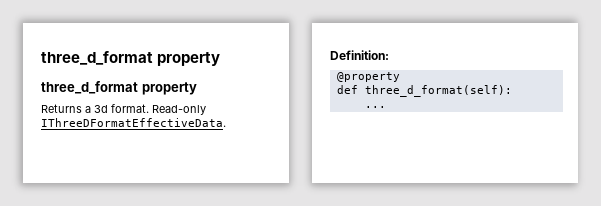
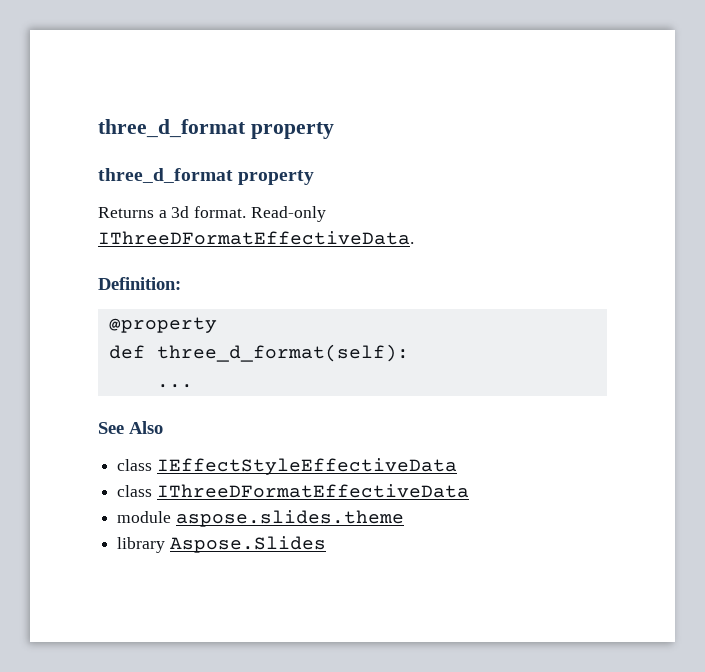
+ See Also
+ class IEffectStyleEffectiveData
+ class IThreeDFormatEffectiveData
+ module aspose.slides.theme
+ library Aspose.Slides

